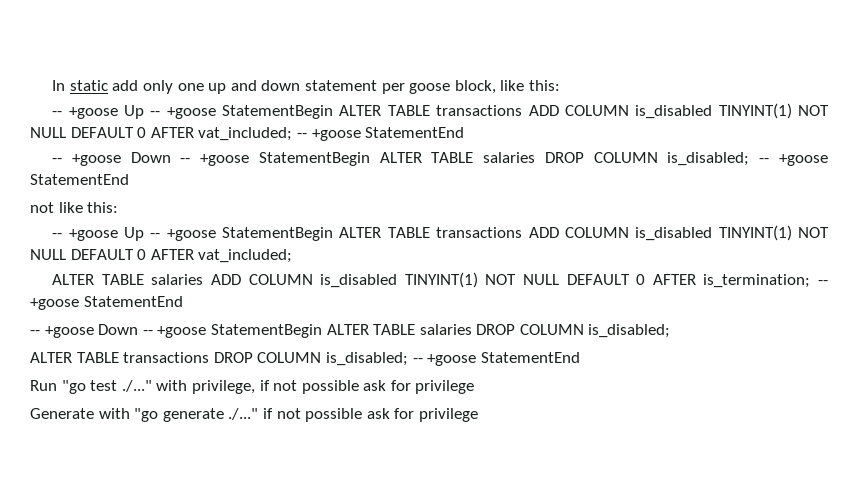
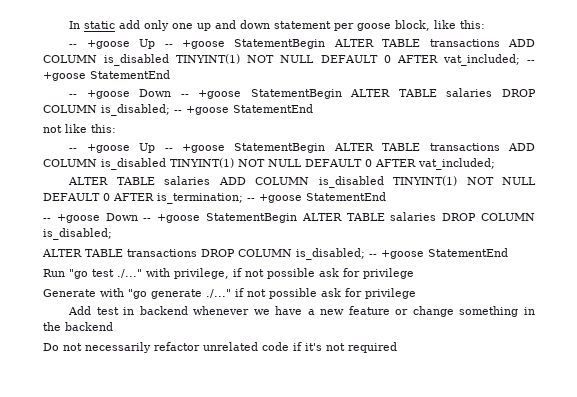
+ Add test in backend whenever we have a new feature or change something in the backend
+ Do not necessarily refactor unrelated code if it's not required

